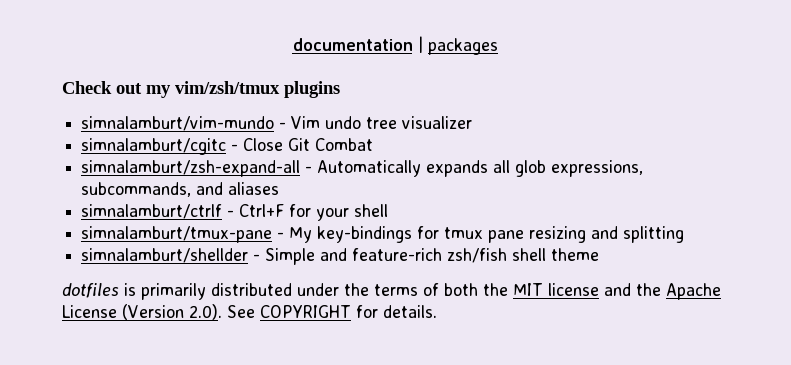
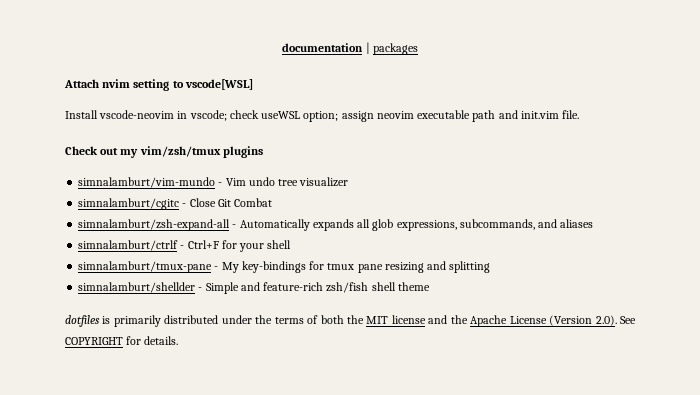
+ Attach nvim setting to vscode[WSL]
+ Install vscode-neovim in vscode; check useWSL option; assign neovim executable path and init.vim file.

